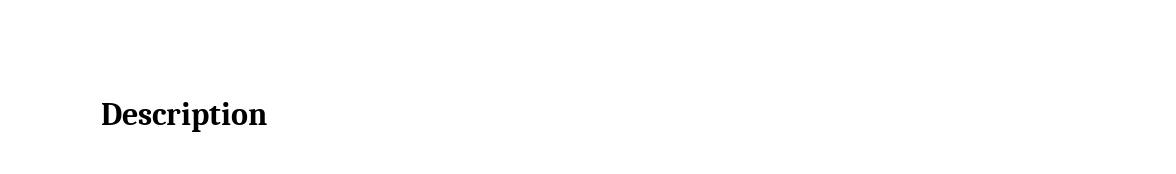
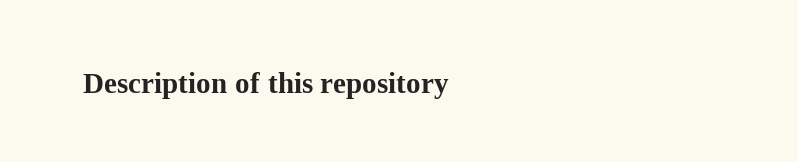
- Description
+ Description of this repository

